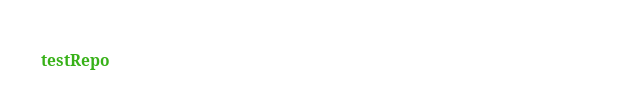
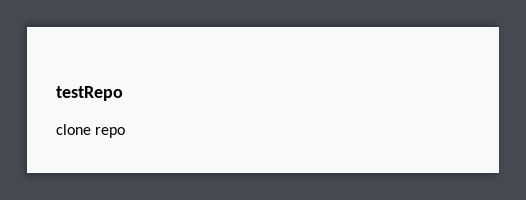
+ clone repo

